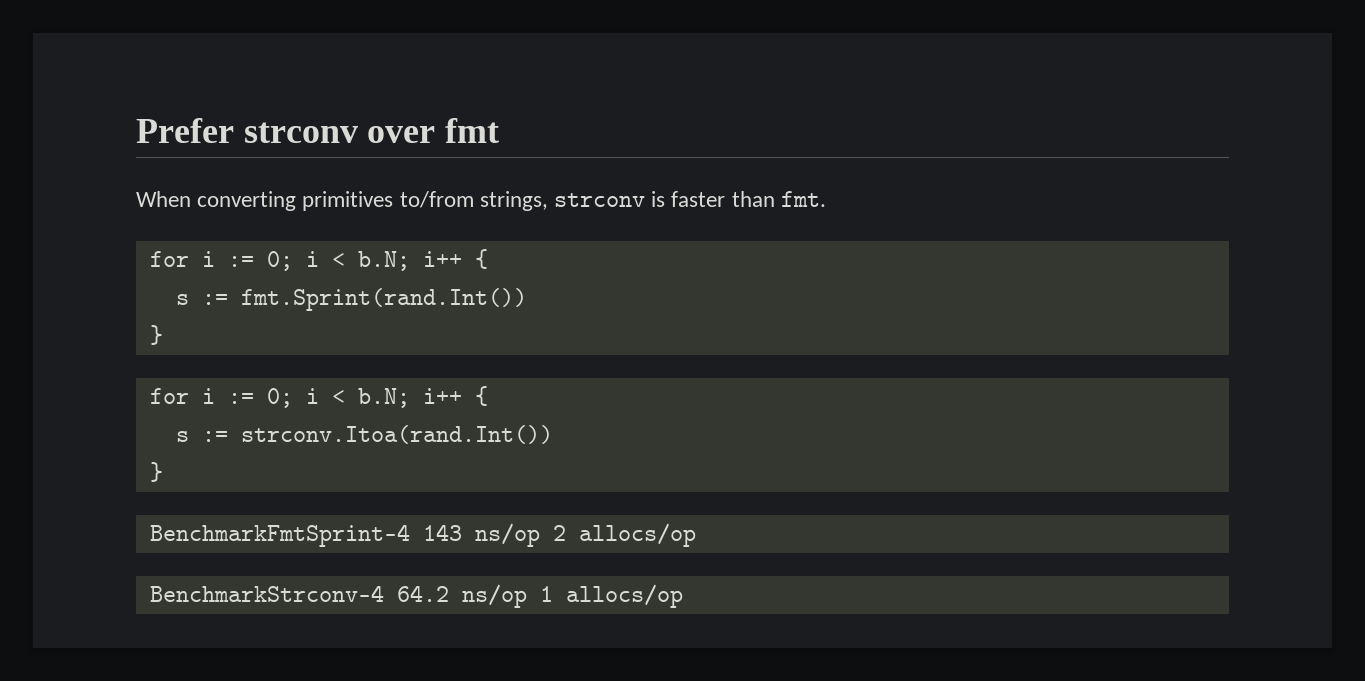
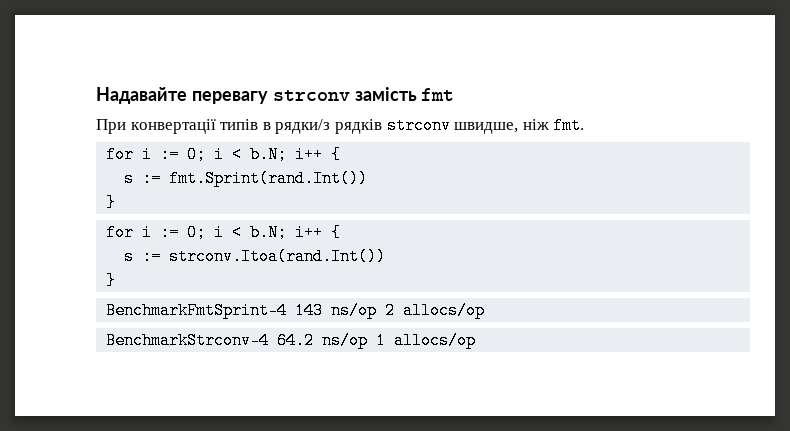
- Prefer strconv over fmt
- When converting primitives to/from strings, strconv is faster than fmt.
+ Надавайте перевагу strconv замість fmt
+ При конвертації типів в рядки/з рядків strconv швидше, ніж fmt.

